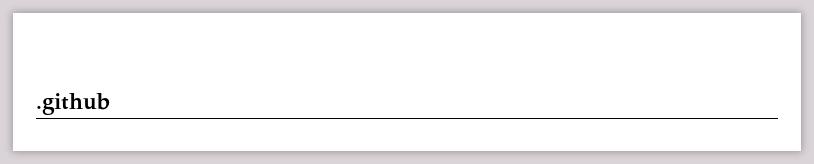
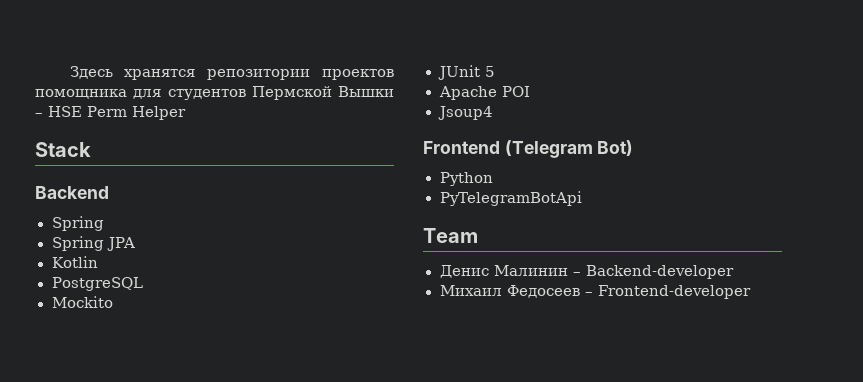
- .github
+ Здесь хранятся репозитории проектов помощника для студентов Пермской Вышки – HSE Perm Helper
+ Stack
+ Backend
+ Spring
+ Spring JPA
+ Kotlin
+ PostgreSQL
+ Mockito
+ JUnit 5
+ Apache POI
+ Jsoup4
+ Frontend (Telegram Bot)
+ Python
+ PyTelegramBotApi
+ Team
+ Денис Малинин – Backend-developer
+ Михаил Федосеев – Frontend-developer

